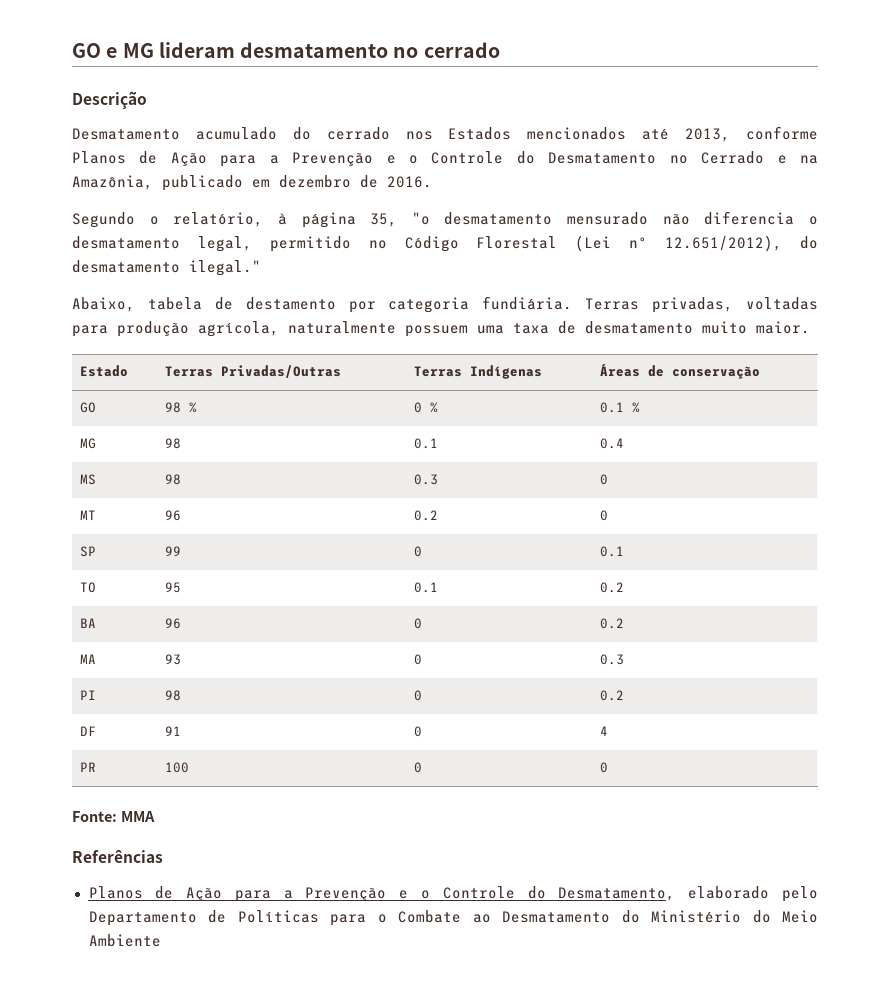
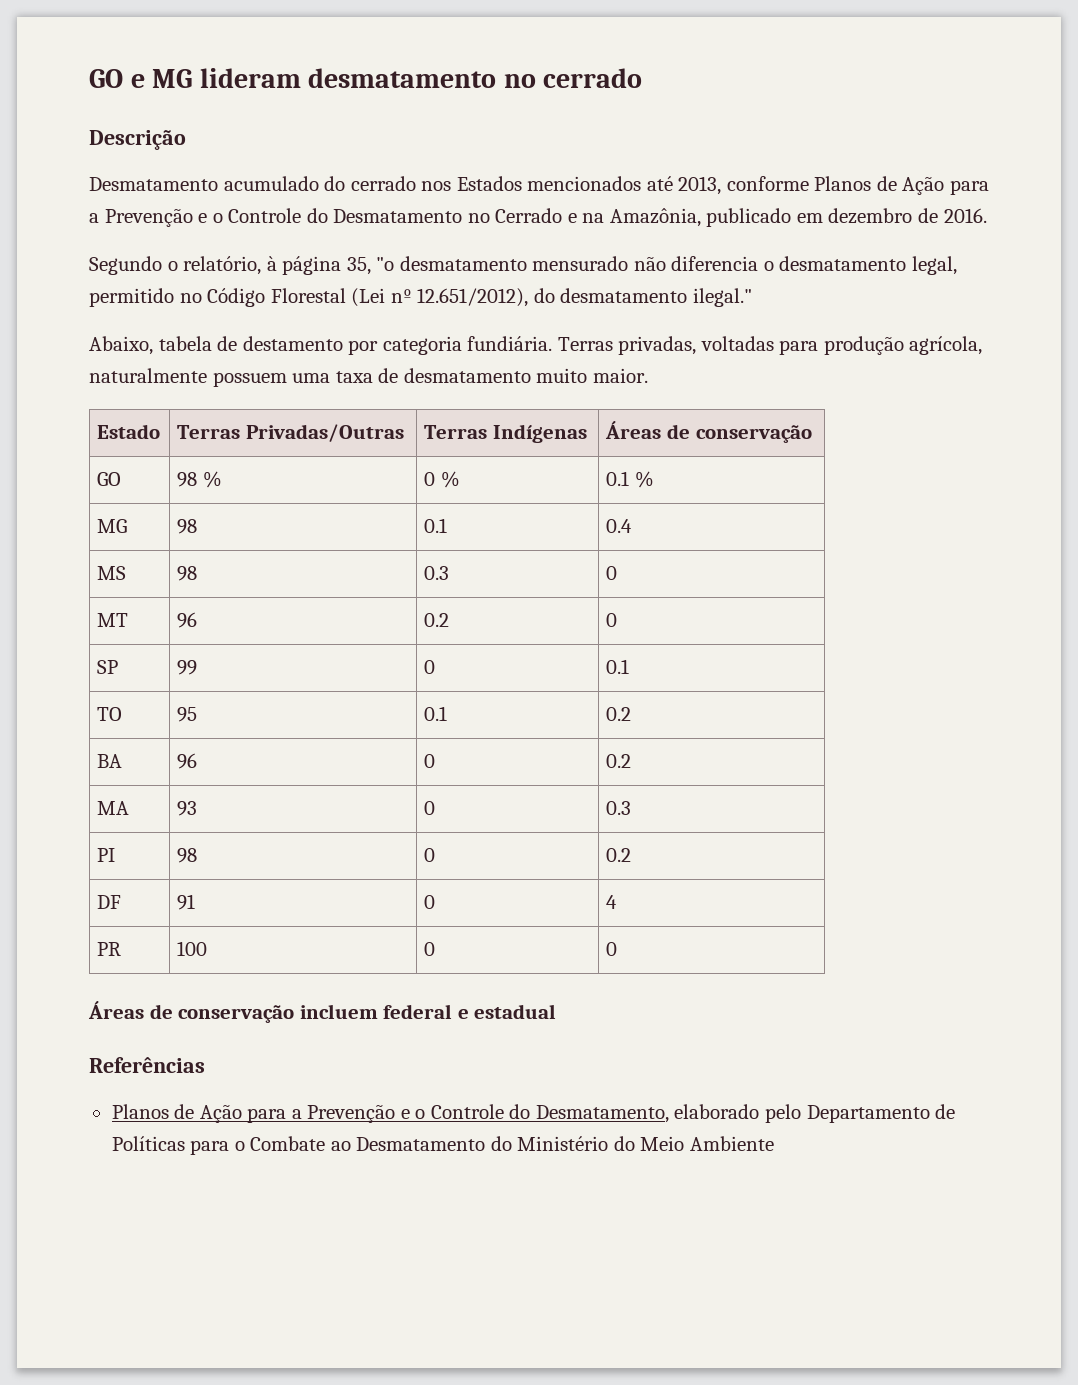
- Fonte: MMA
+ Áreas de conservação incluem federal e estadual

